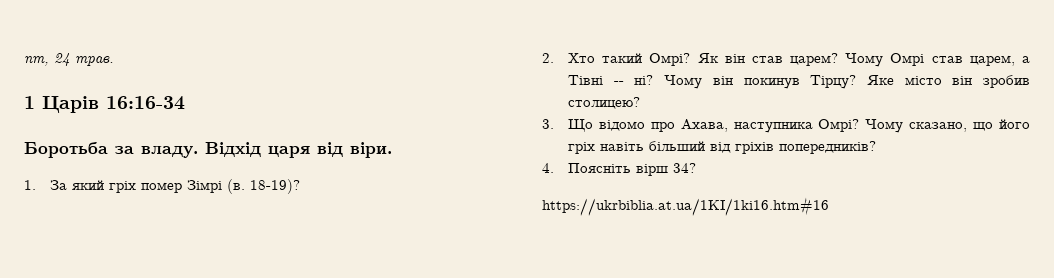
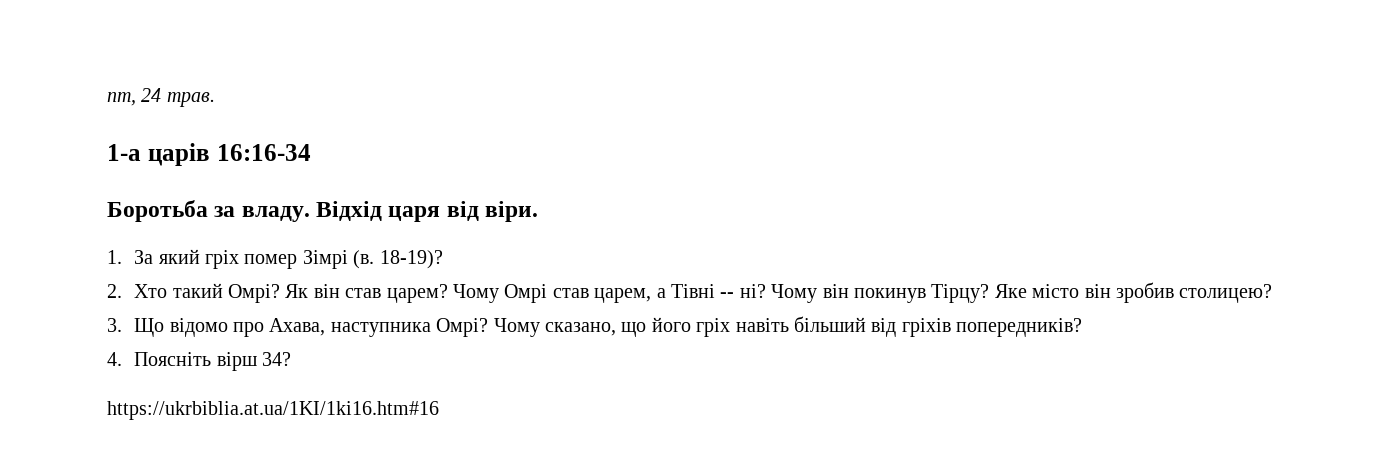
- 1 Царів 16:16-34
+ 1-а царів 16:16-34

